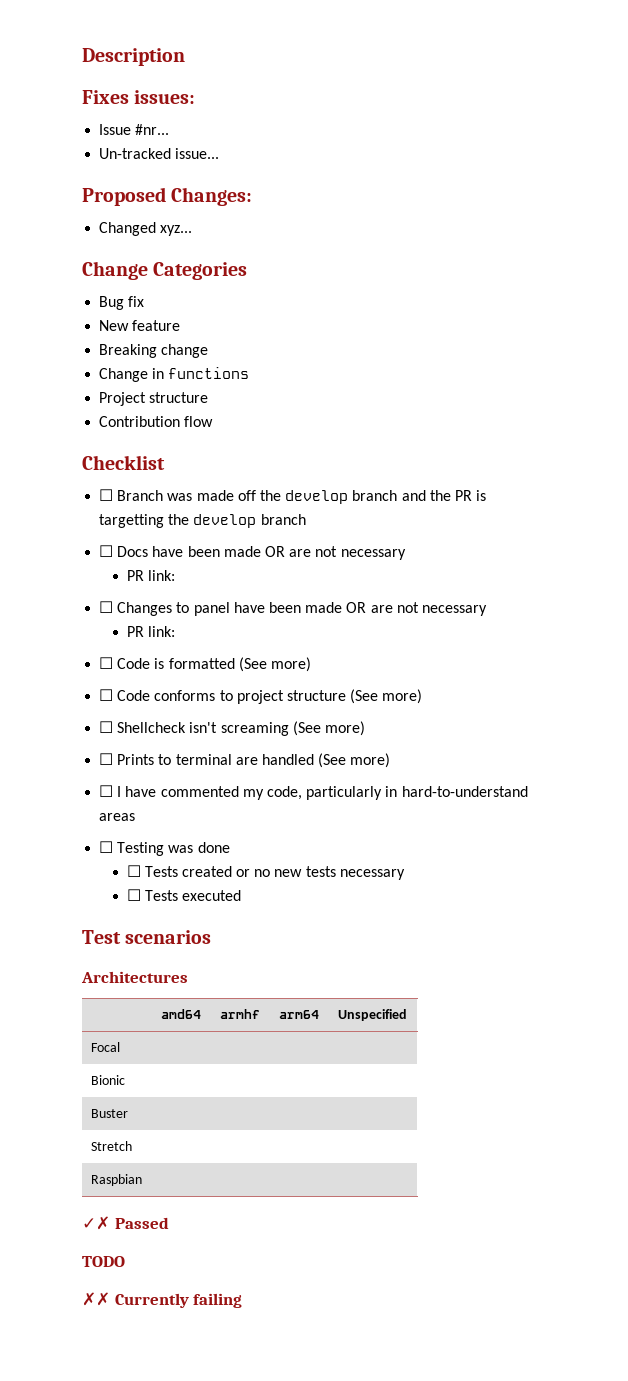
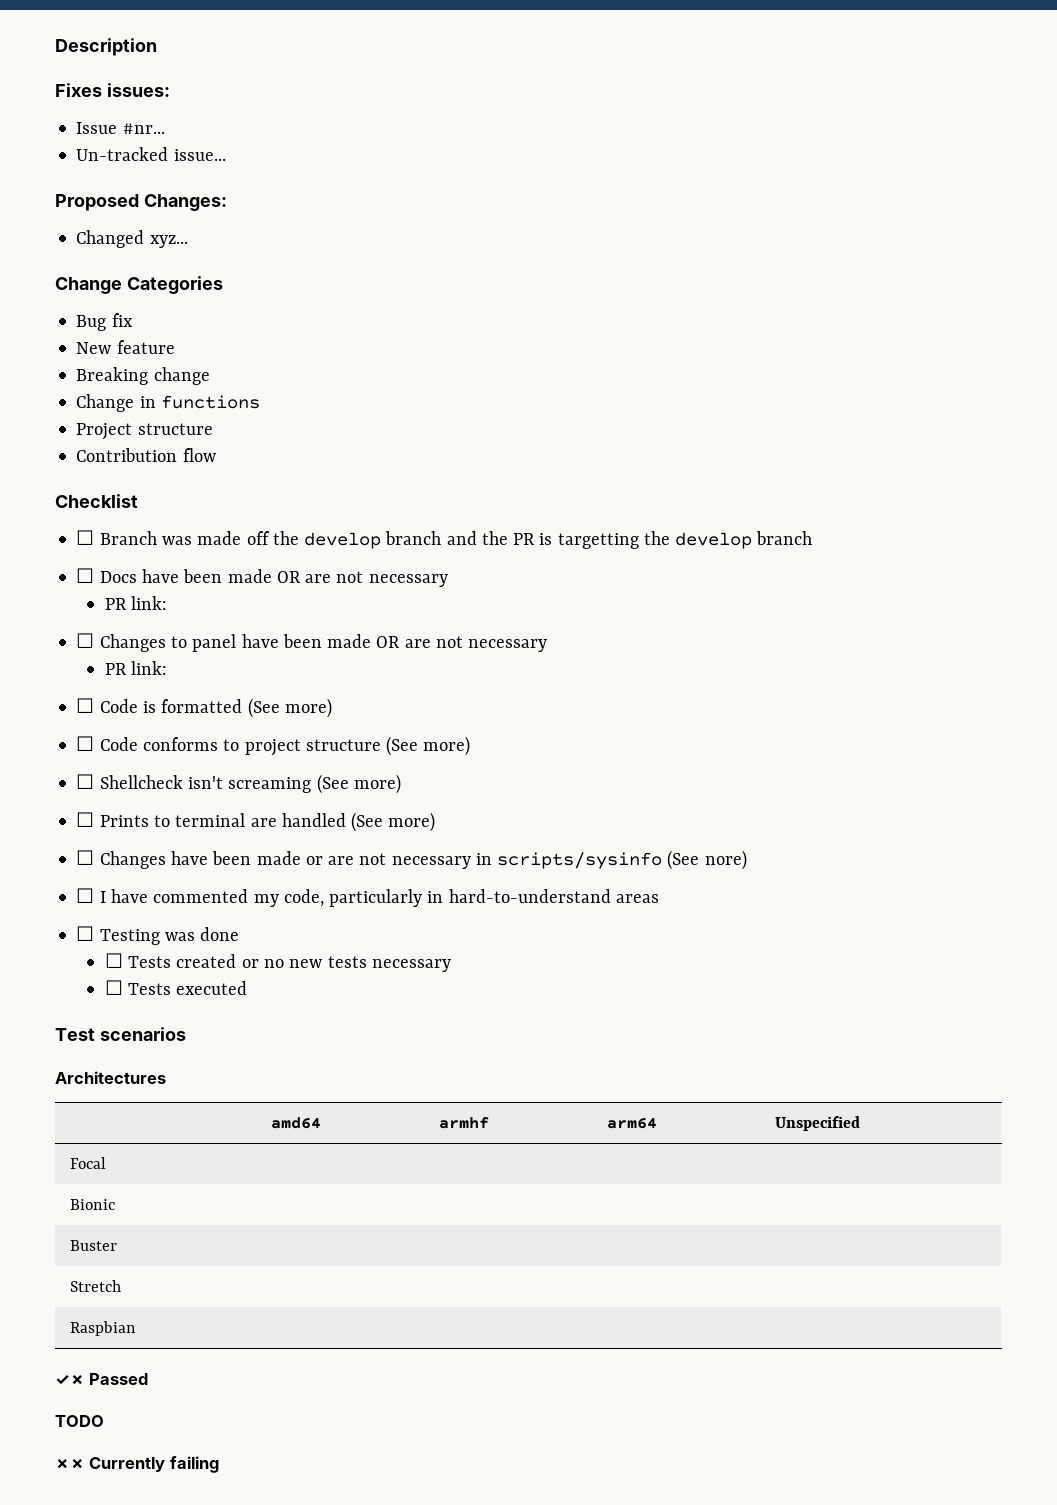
+ ☐ Changes have been made or are not necessary in scripts/sysinfo (See nore)

